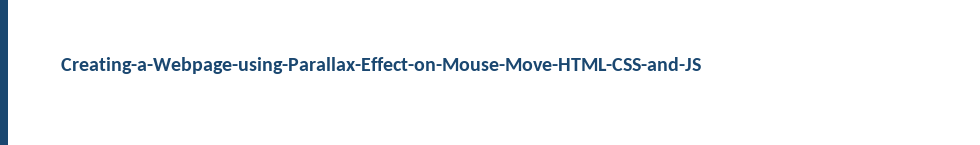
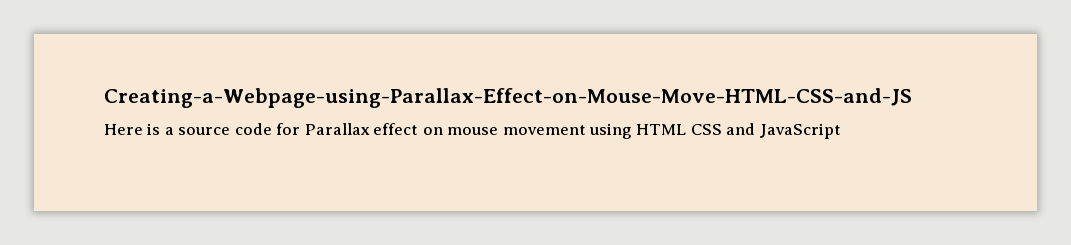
+ Here is a source code for Parallax effect on mouse movement using HTML CSS and JavaScript

